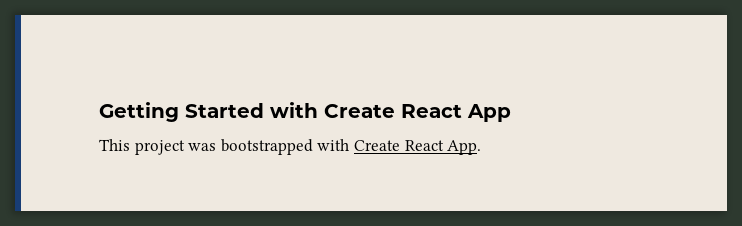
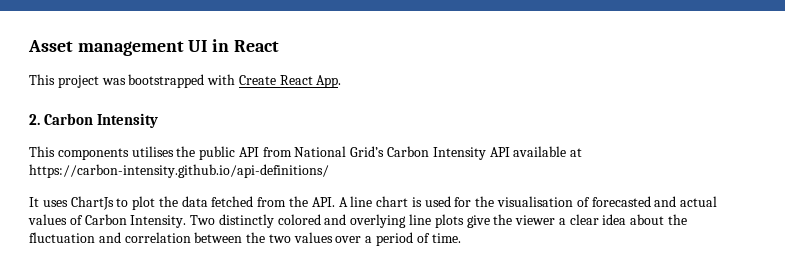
- Getting Started with Create React App
+ Asset management UI in React
+ 2. Carbon Intensity
+ This components utilises the public API from National Grid’s Carbon Intensity API available at https://carbon-intensity.github.io/api-definitions/
+ It uses ChartJs to plot the data fetched from the API. A line chart is used for the visualisation of forecasted and actual values of Carbon Intensity. Two distinctly colored and overlying line plots give the viewer a clear idea about the fluctuation and correlation between the two values over a period of time.

